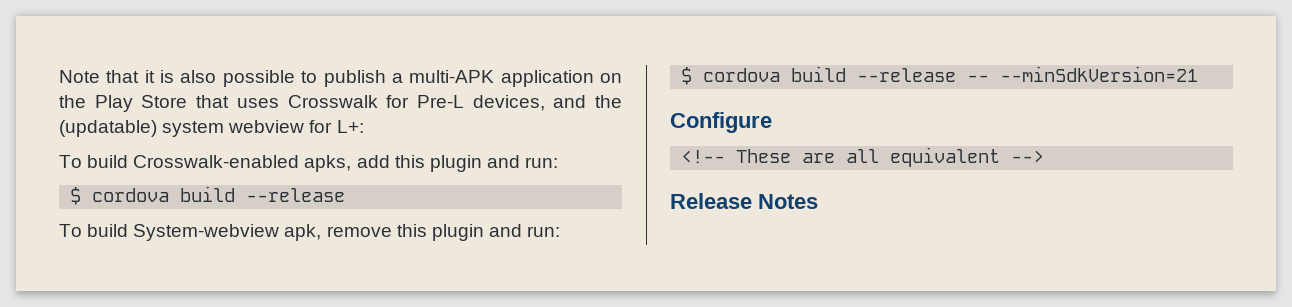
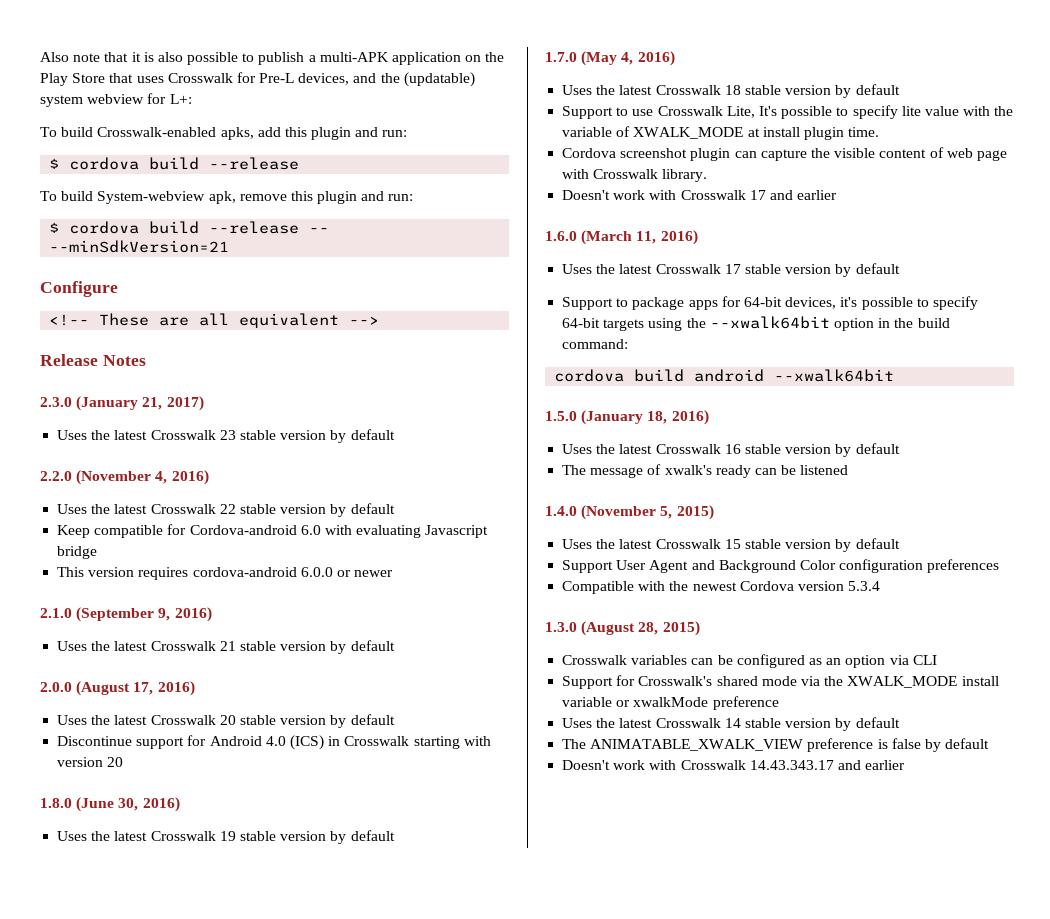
- Note that it is also possible to publish a multi-APK application on the Play Store that uses Crosswalk for Pre-L devices, and the (updatable) system webview for L+:
+ Also note that it is also possible to publish a multi-APK application on the Play Store that uses Crosswalk for Pre-L devices, and the (updatable) system webview for L+:
+ 2.3.0 (January 21, 2017)
+ Uses the latest Crosswalk 23 stable version by default
+ 2.2.0 (November 4, 2016)
+ Uses the latest Crosswalk 22 stable version by default
+ Keep compatible for Cordova-android 6.0 with evaluating Javascript bridge
+ This version requires cordova-android 6.0.0 or newer
+ 2.1.0 (September 9, 2016)
+ Uses the latest Crosswalk 21 stable version by default
+ 2.0.0 (August 17, 2016)
+ Uses the latest Crosswalk 20 stable version by default
+ Discontinue support for Android 4.0 (ICS) in Crosswalk starting with version 20
+ 1.8.0 (June 30, 2016)
+ Uses the latest Crosswalk 19 stable version by default
+ 1.7.0 (May 4, 2016)
+ Uses the latest Crosswalk 18 stable version by default
+ Support to use Crosswalk Lite, It's possible to specify lite value with the variable of XWALK_MODE at install plugin time.
+ Cordova screenshot plugin can capture the visible content of web page with Crosswalk library.
+ Doesn't work with Crosswalk 17 and earlier
+ 1.6.0 (March 11, 2016)
+ Uses the latest Crosswalk 17 stable version by default
+ Support to package apps for 64-bit devices, it's possible to specify 64-bit targets using the --xwalk64bit option in the build command:
+ cordova build android --xwalk64bit
+ 1.5.0 (January 18, 2016)
+ Uses the latest Crosswalk 16 stable version by default
+ The message of xwalk's ready can be listened
+ 1.4.0 (November 5, 2015)
+ Uses the latest Crosswalk 15 stable version by default
+ Support User Agent and Background Color configuration preferences
+ Compatible with the newest Cordova version 5.3.4
+ 1.3.0 (August 28, 2015)
+ Crosswalk variables can be configured as an option via CLI
+ Support for Crosswalk's shared mode via the XWALK_MODE install variable or xwalkMode preference
+ Uses the latest Crosswalk 14 stable version by default
+ The ANIMATABLE_XWALK_VIEW preference is false by default
+ Doesn't work with Crosswalk 14.43.343.17 and earlier

